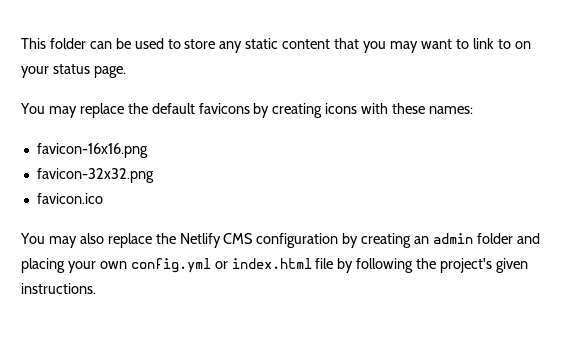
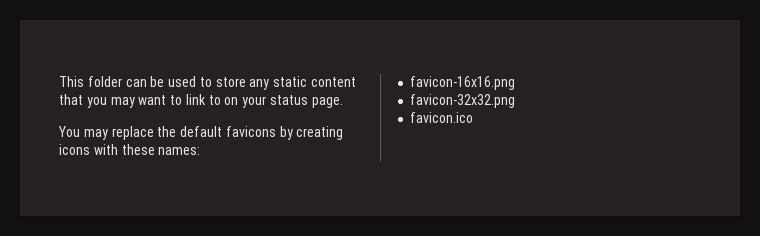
- You may also replace the Netlify CMS configuration by creating an admin folder and placing your own config.yml or index.html file by following the project's given instructions.

